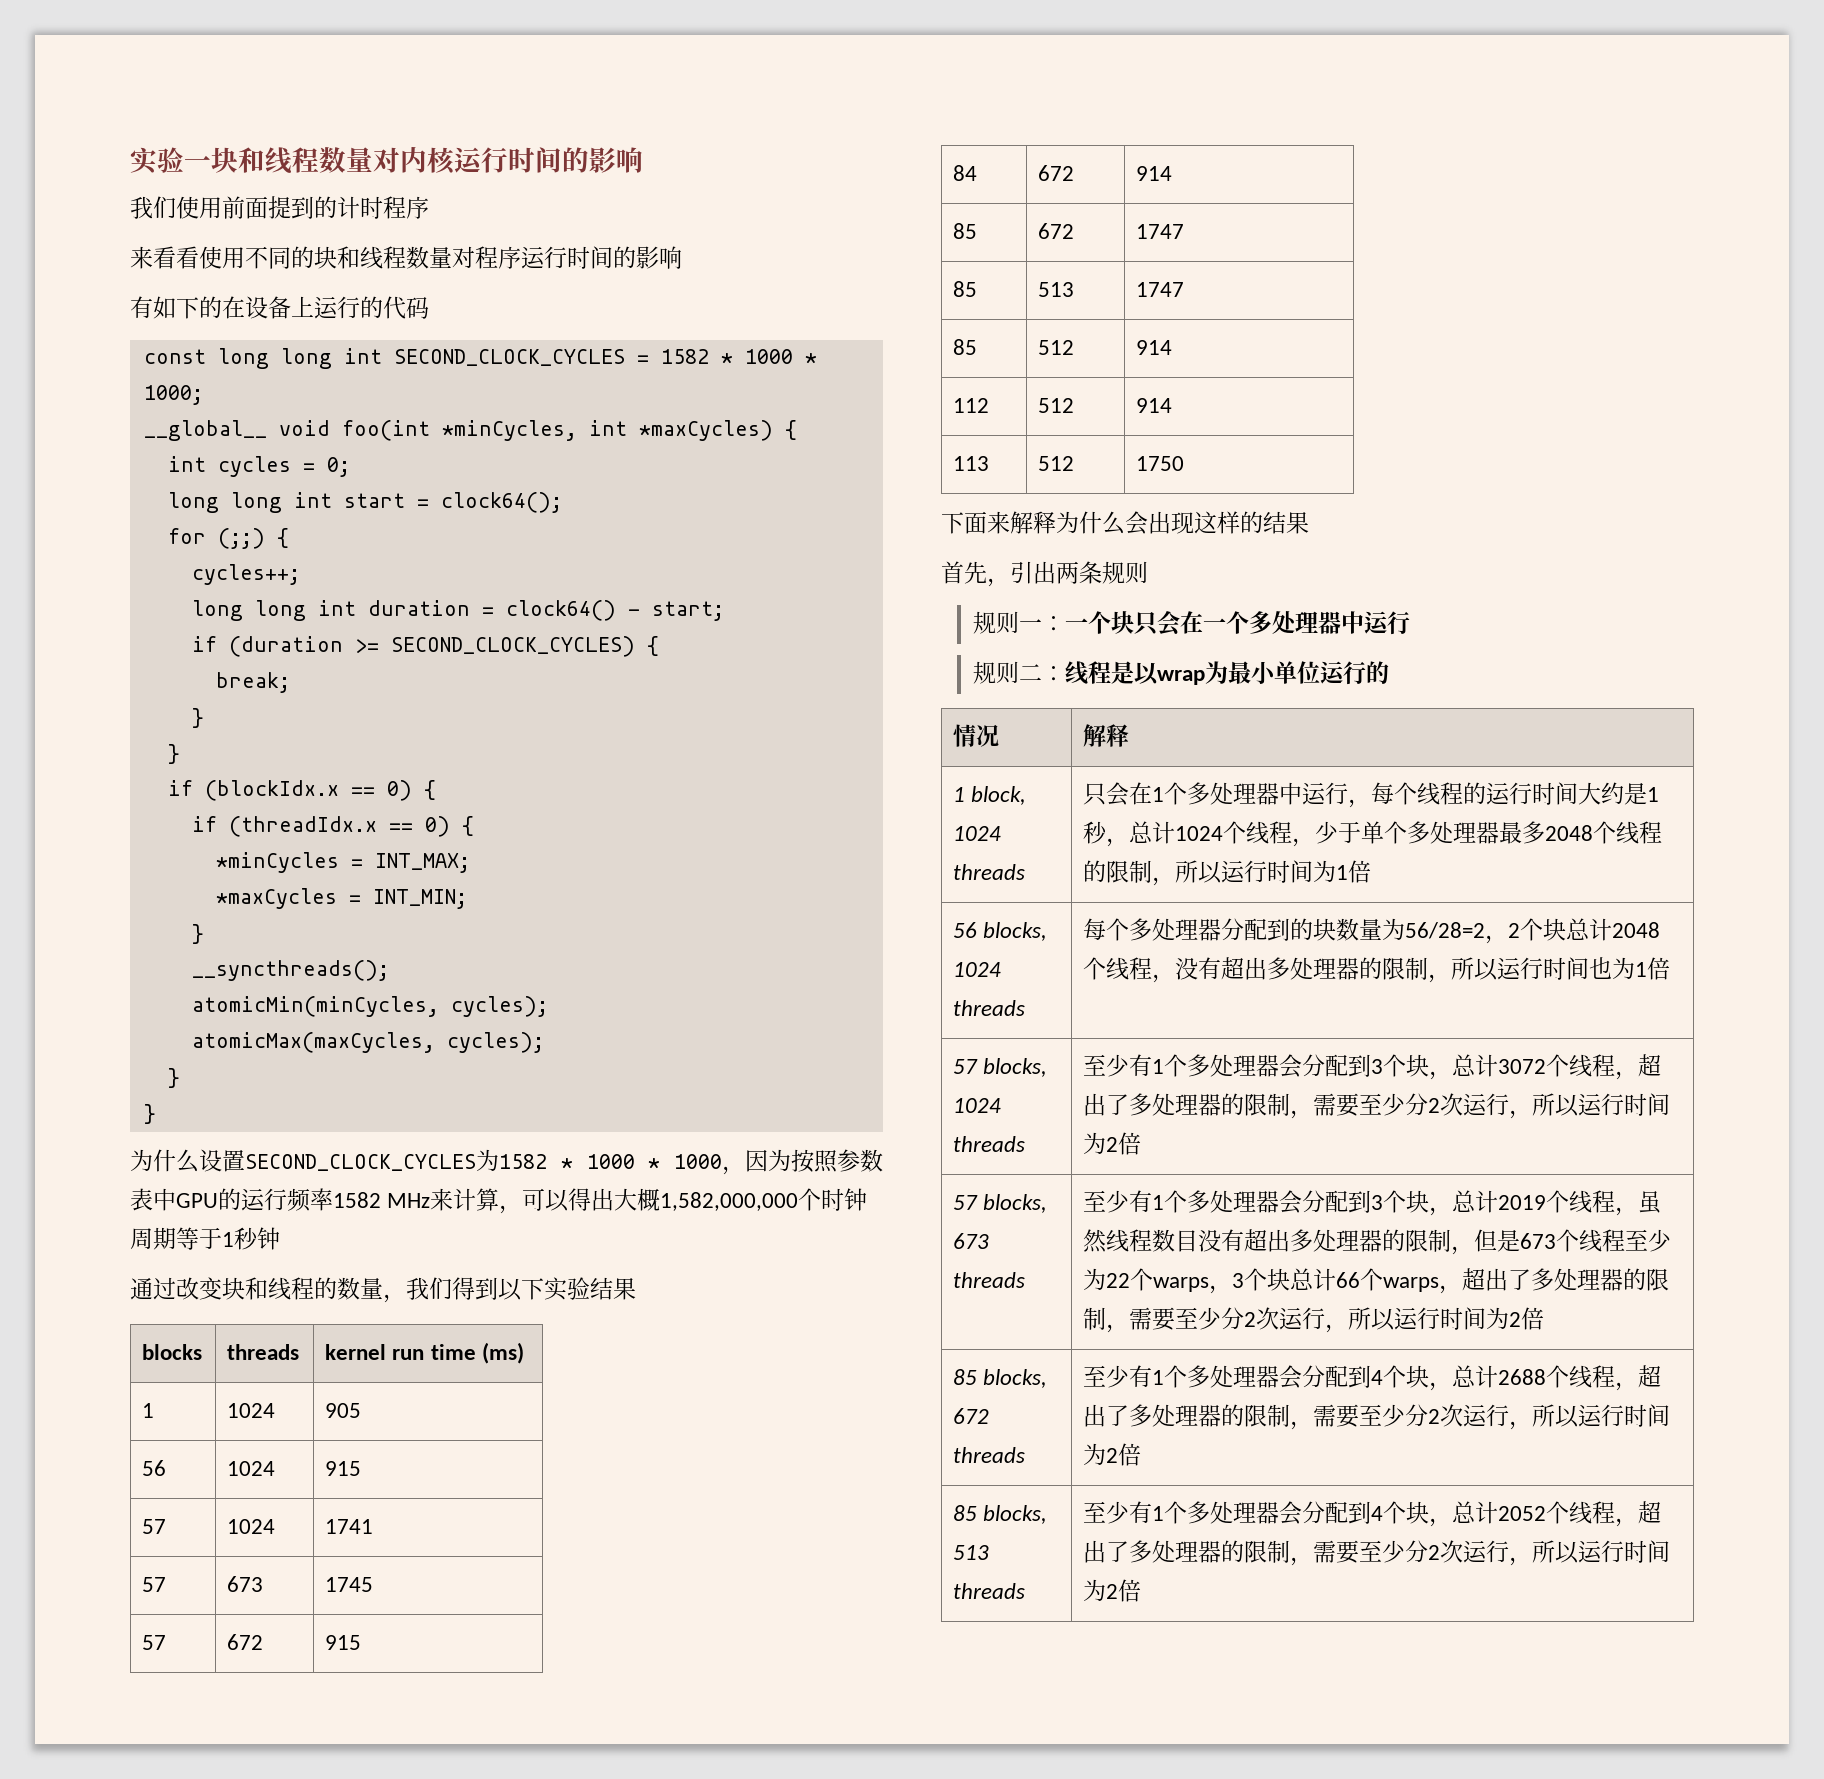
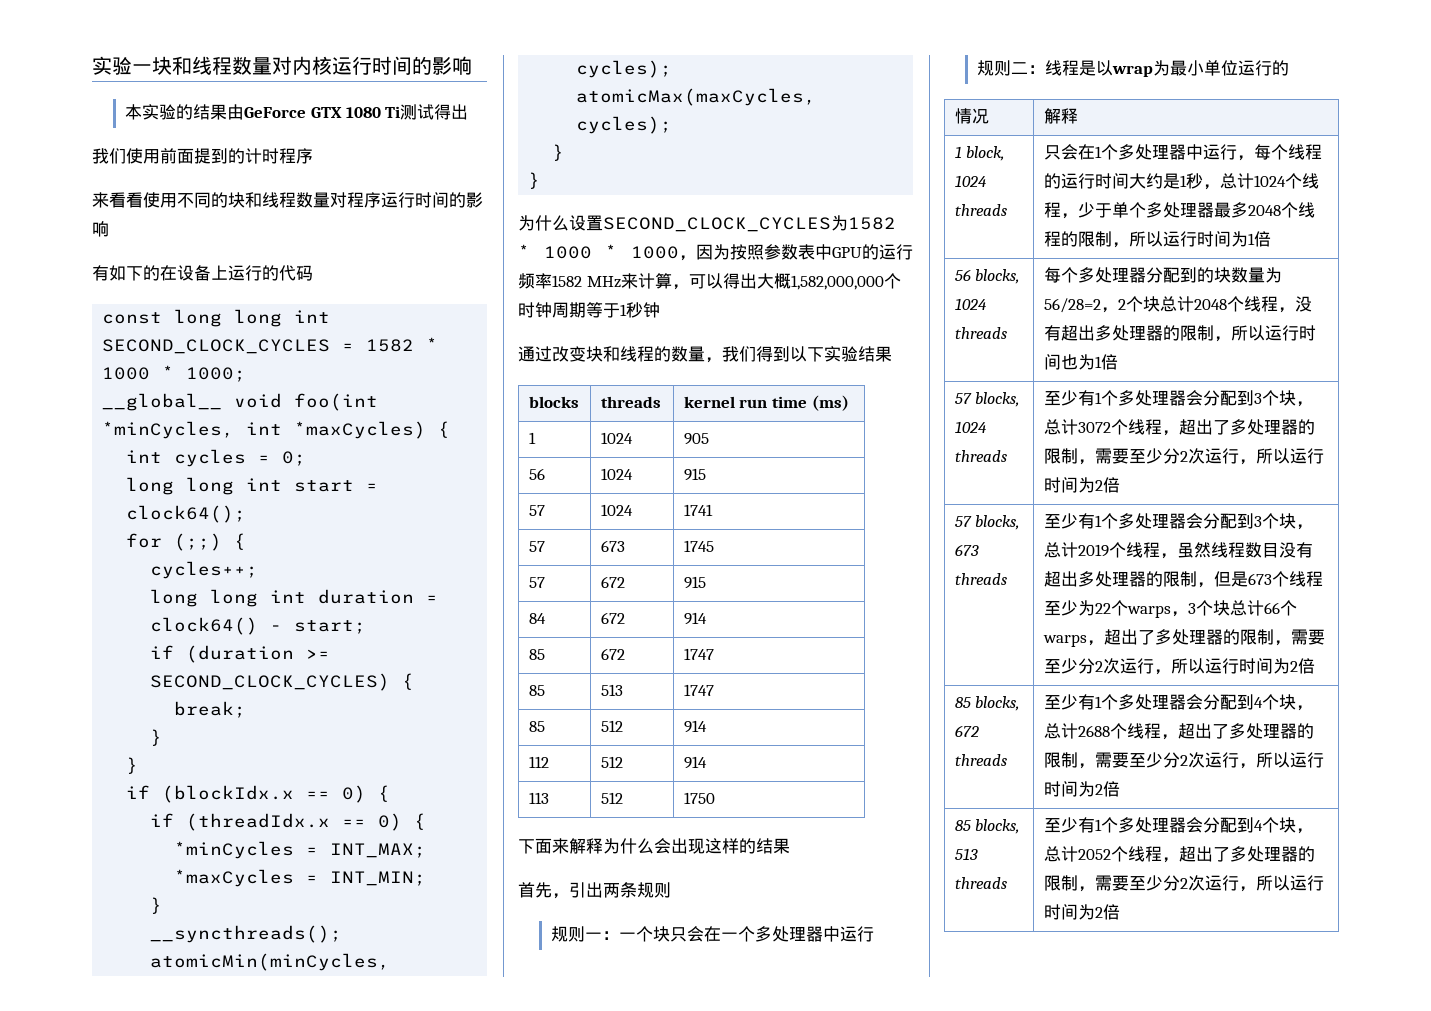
+ 本实验的结果由GeForce GTX 1080 Ti测试得出

